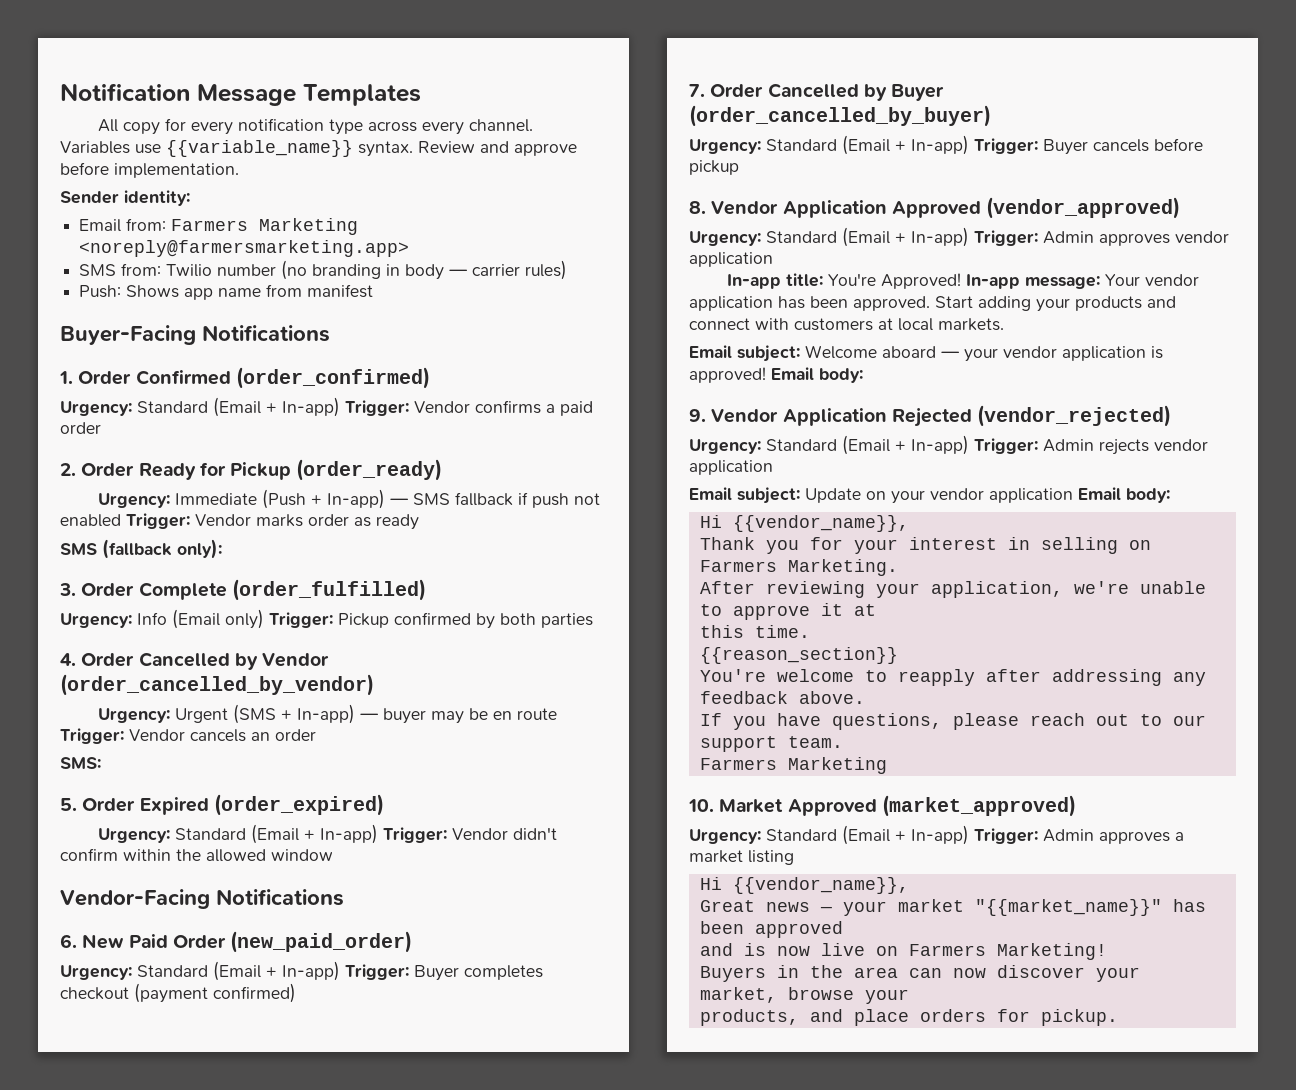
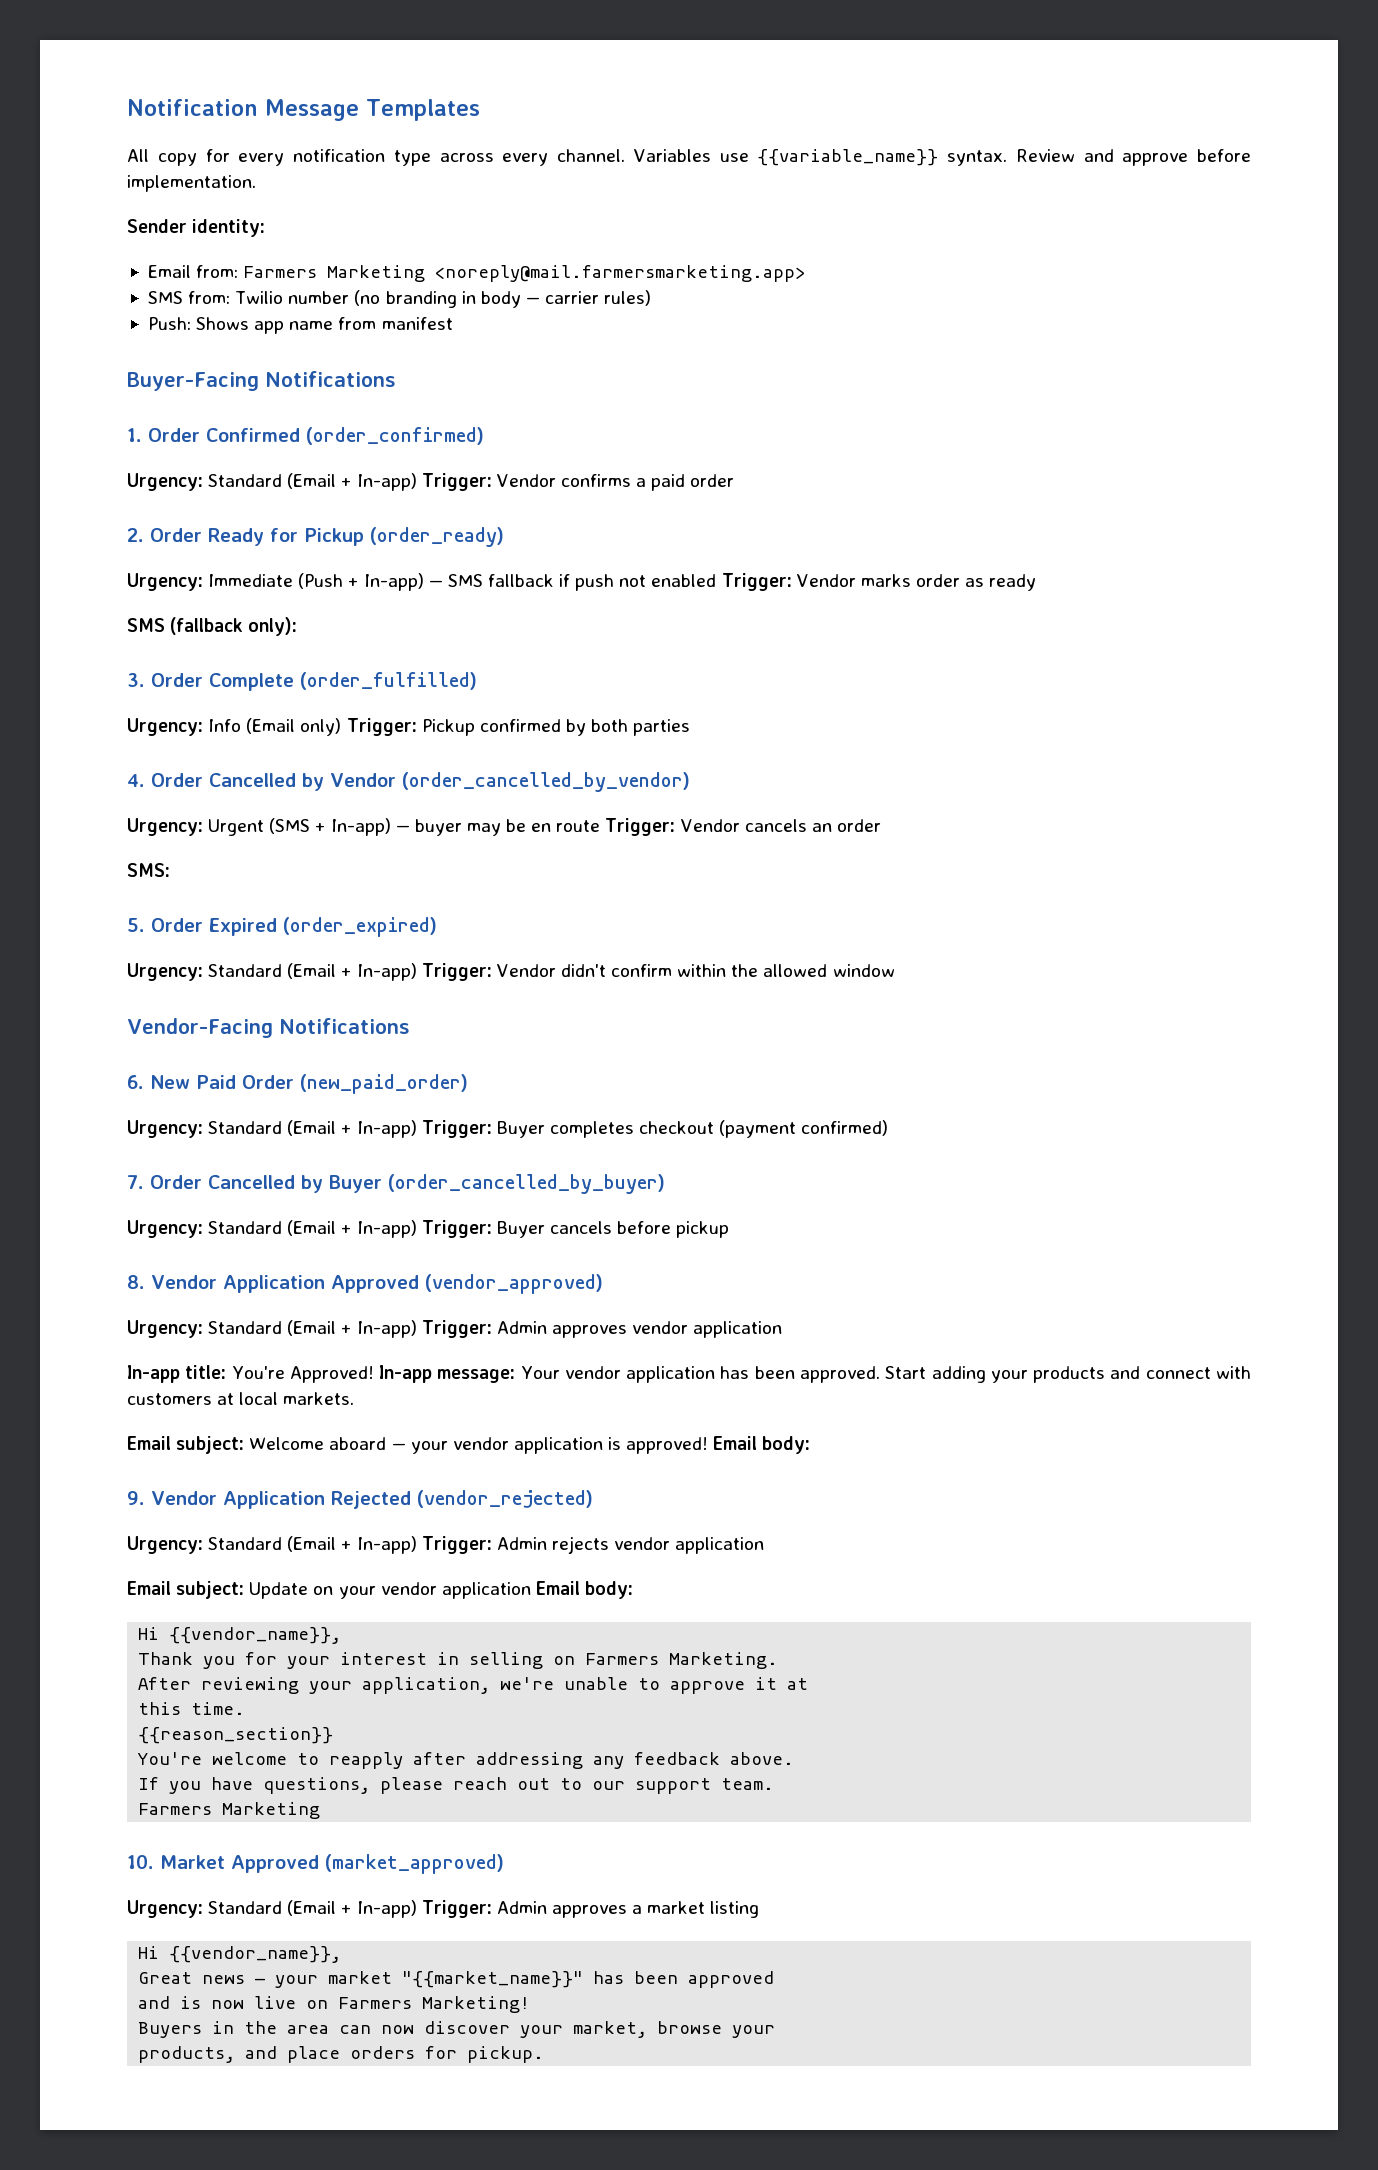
- Email from: Farmers Marketing <noreply@farmersmarketing.app>
+ Email from: Farmers Marketing <noreply@mail.farmersmarketing.app>

